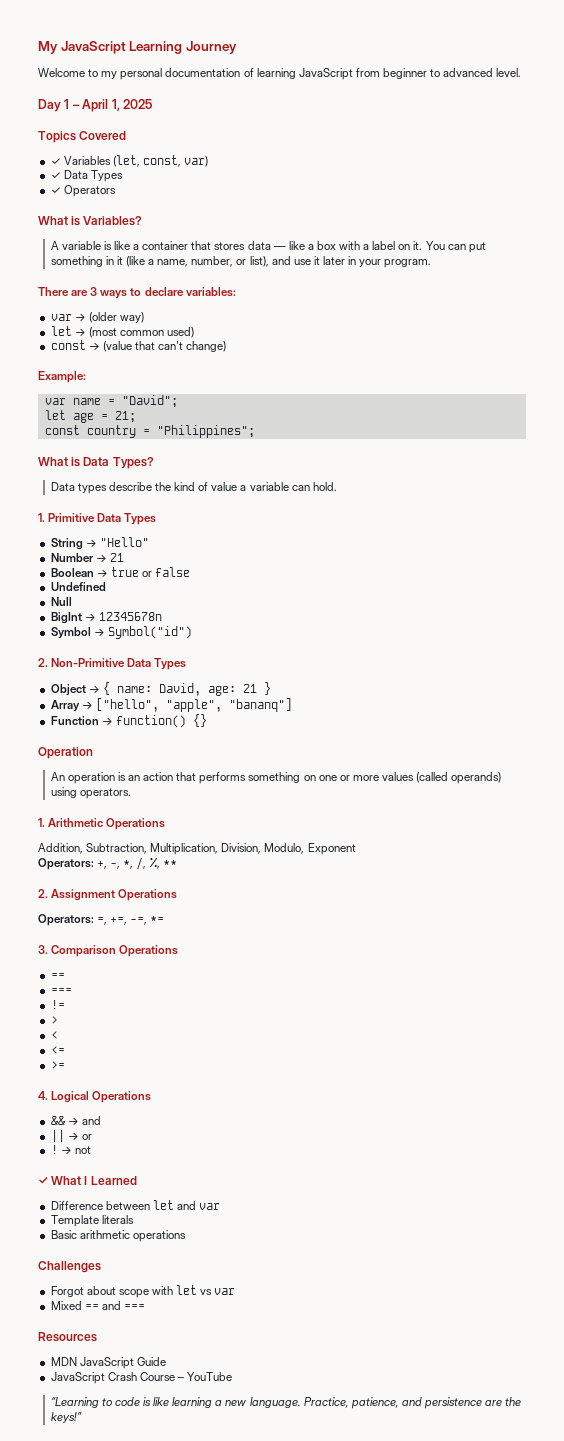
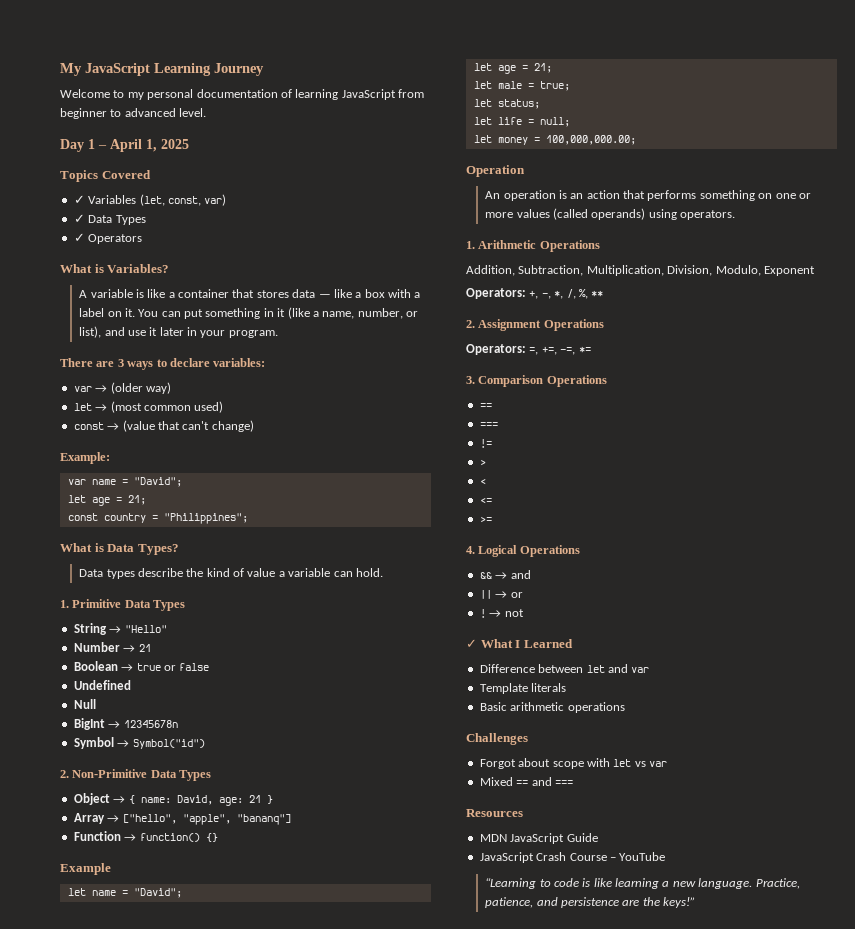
+ Example
+ let name = "David";
+ let age = 21;
+ let male = true;
+ let status;
+ let life = null;
+ let money = 100,000,000.00;

